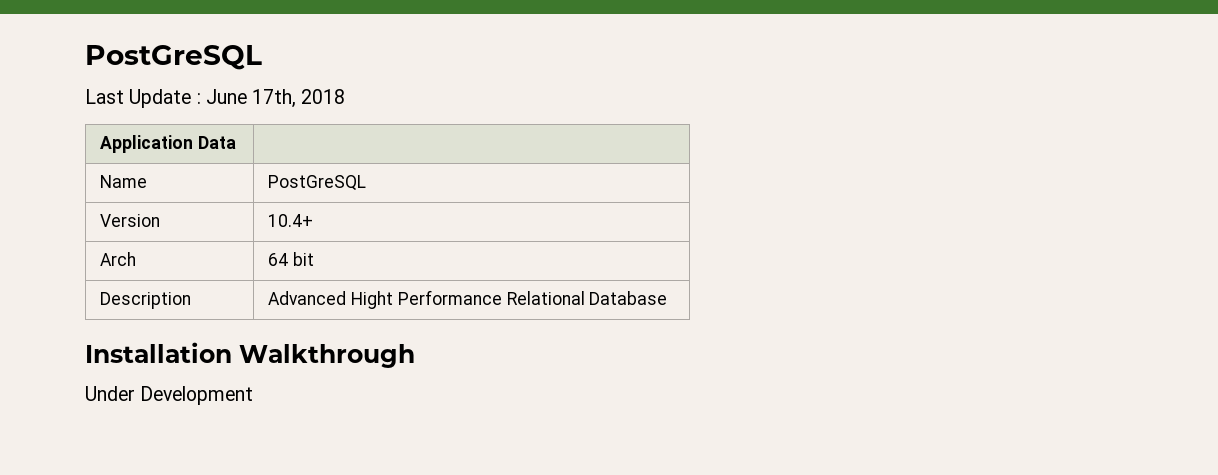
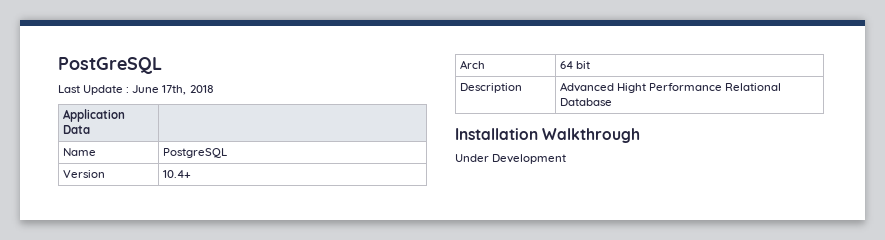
- Name | PostGreSQL
+ Name | PostgreSQL

